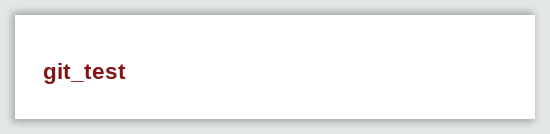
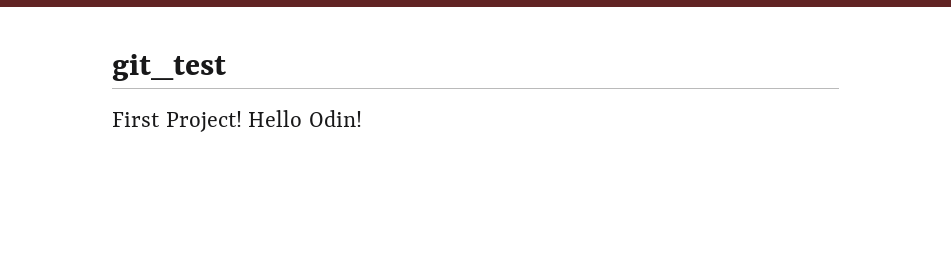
+ First Project! Hello Odin!

